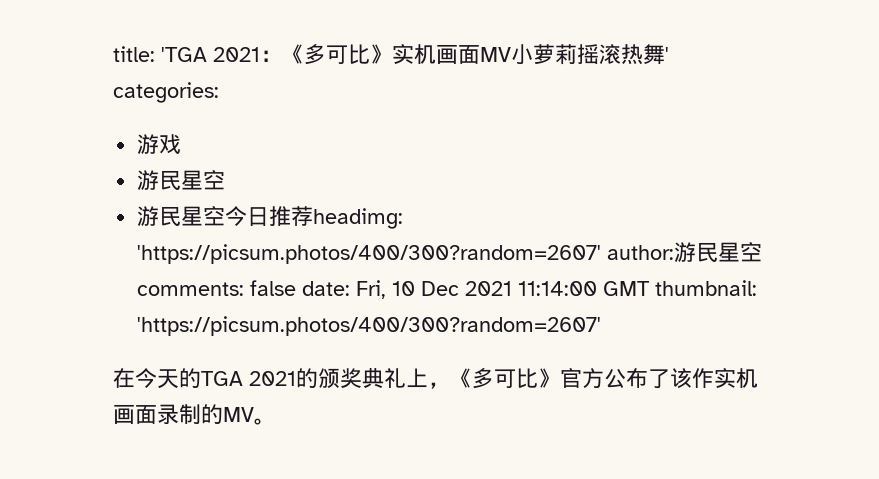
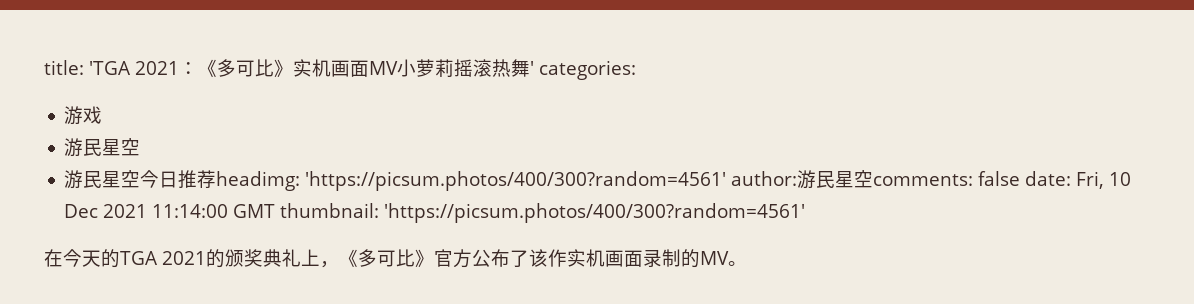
- 游民星空今日推荐headimg: 'https://picsum.photos/400/300?random=2607' author:游民星空comments: false date: Fri, 10 Dec 2021 11:14:00 GMT thumbnail: 'https://picsum.photos/400/300?random=2607'
+ 游民星空今日推荐headimg: 'https://picsum.photos/400/300?random=4561' author:游民星空comments: false date: Fri, 10 Dec 2021 11:14:00 GMT thumbnail: 'https://picsum.photos/400/300?random=4561'

